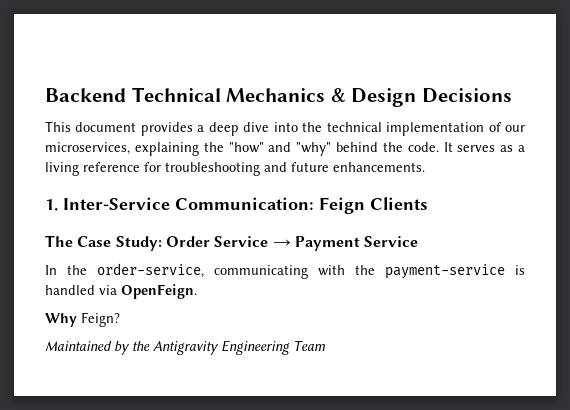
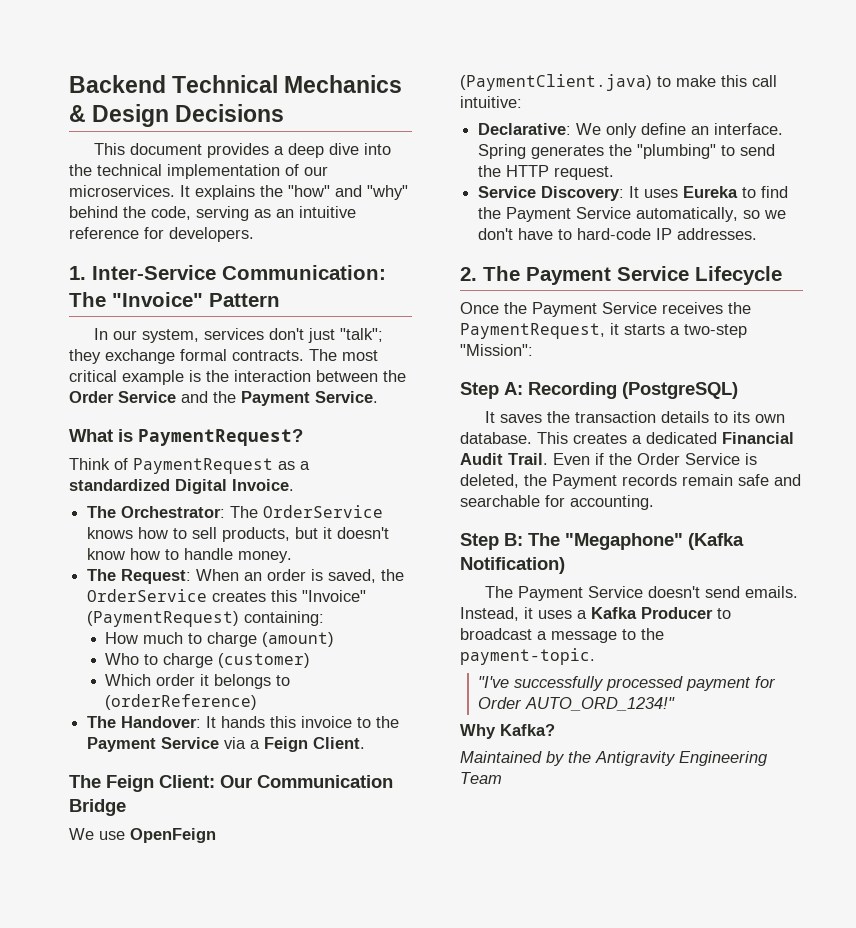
- This document provides a deep dive into the technical implementation of our microservices, explaining the "how" and "why" behind the code. It serves as a living reference for troubleshooting and future enhancements.
- 1. Inter-Service Communication: Feign Clients
- The Case Study: Order Service → Payment Service
- In the order-service, communicating with the payment-service is handled via OpenFeign.
+ This document provides a deep dive into the technical implementation of our microservices. It explains the "how" and "why" behind the code, serving as an intuitive reference for developers.
+ 1. Inter-Service Communication: The "Invoice" Pattern
+ In our system, services don't just "talk"; they exchange formal contracts. The most critical example is the interaction between the Order Service and the Payment Service.
+ What is PaymentRequest?
+ Think of PaymentRequest as a standardized Digital Invoice.
+ The Orchestrator: The OrderService knows how to sell products, but it doesn't know how to handle money.
+ The Request: When an order is saved, the OrderService creates this "Invoice" (PaymentRequest) containing:
+ How much to charge (amount)
+ Who to charge (customer)
+ Which order it belongs to (orderReference)
+ The Handover: It hands this invoice to the Payment Service via a Feign Client.
+ The Feign Client: Our Communication Bridge
+ We use OpenFeign (PaymentClient.java) to make this call intuitive:
+ Declarative: We only define an interface. Spring generates the "plumbing" to send the HTTP request.
+ Service Discovery: It uses Eureka to find the Payment Service automatically, so we don't have to hard-code IP addresses.
+ 2. The Payment Service Lifecycle
+ Once the Payment Service receives the PaymentRequest, it starts a two-step "Mission":
+ Step A: Recording (PostgreSQL)
+ It saves the transaction details to its own database. This creates a dedicated Financial Audit Trail. Even if the Order Service is deleted, the Payment records remain safe and searchable for accounting.
+ Step B: The "Megaphone" (Kafka Notification)
+ The Payment Service doesn't send emails. Instead, it uses a Kafka Producer to broadcast a message to the payment-topic.
+ "I've successfully processed payment for Order AUTO_ORD_1234!"
- Why Feign?
+ Why Kafka?

